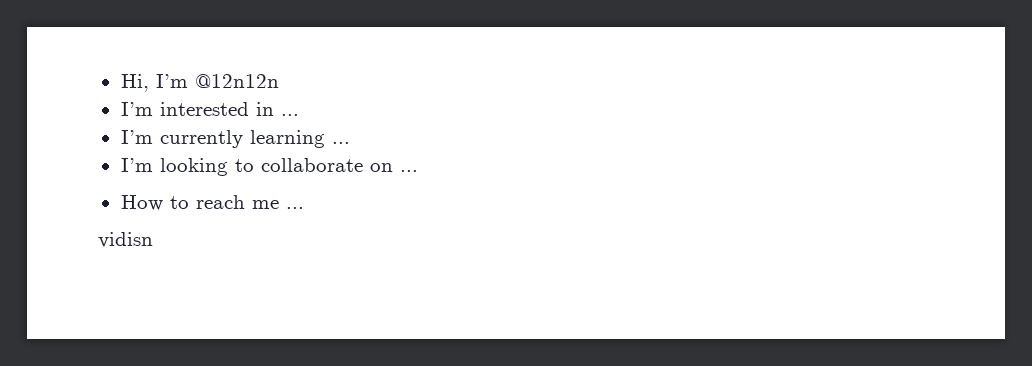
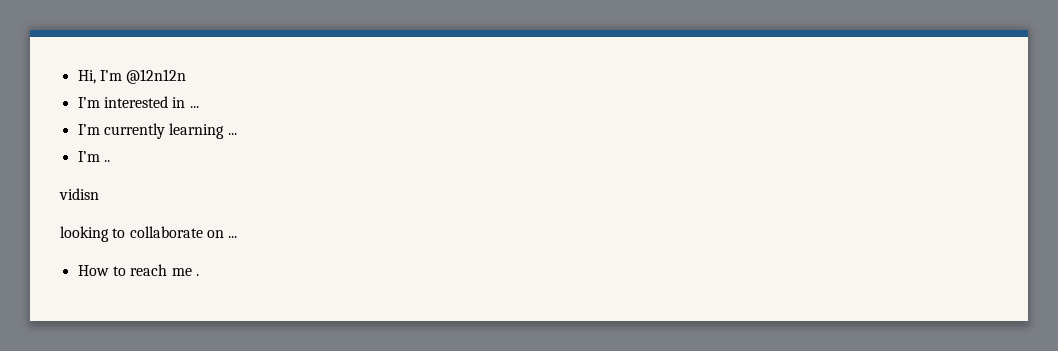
- I’m looking to collaborate on ...
+ I’m ..
+ vidisn
+ looking to collaborate on ...
- How to reach me ...
- vidisn
+ How to reach me .

